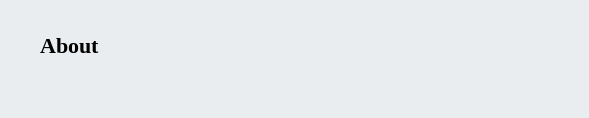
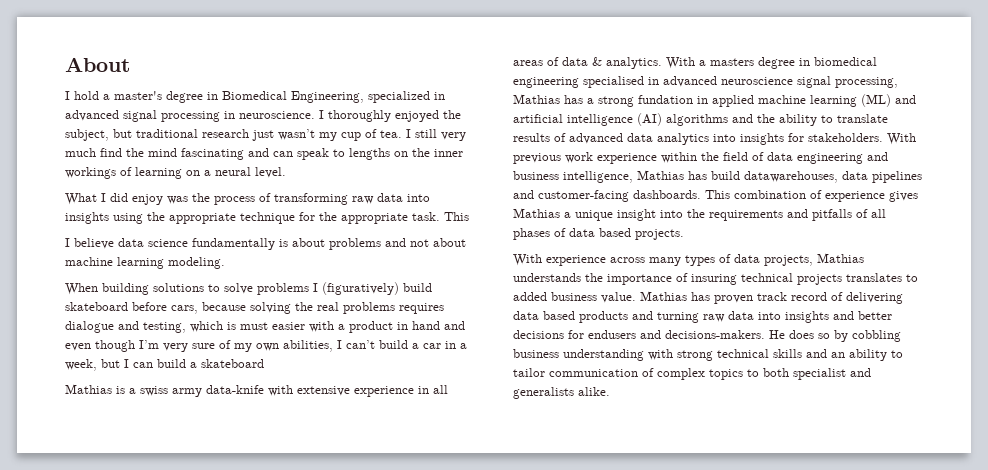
+ I hold a master's degree in Biomedical Engineering, specialized in advanced signal processing in neuroscience. I thoroughly enjoyed the subject, but traditional research just wasn’t my cup of tea. I still very much find the mind fascinating and can speak to lengths on the inner workings of learning on a neural level.
+ What I did enjoy was the process of transforming raw data into insights using the appropriate technique for the appropriate task. This
+ I believe data science fundamentally is about problems and not about machine learning modeling.
+ When building solutions to solve problems I (figuratively) build skateboard before cars, because solving the real problems requires dialogue and testing, which is must easier with a product in hand and even though I’m very sure of my own abilities, I can’t build a car in a week, but I can build a skateboard
+ Mathias is a swiss army data-knife with extensive experience in all areas of data & analytics. With a masters degree in biomedical engineering specialised in advanced neuroscience signal processing, Mathias has a strong fundation in applied machine learning (ML) and artificial intelligence (AI) algorithms and the ability to translate results of advanced data analytics into insights for stakeholders. With previous work experience within the field of data engineering and business intelligence, Mathias has build datawarehouses, data pipelines and customer-facing dashboards. This combination of experience gives Mathias a unique insight into the requirements and pitfalls of all phases of data based projects.
+ With experience across many types of data projects, Mathias understands the importance of insuring technical projects translates to added business value. Mathias has proven track record of delivering data based products and turning raw data into insights and better decisions for endusers and decisions-makers. He does so by cobbling business understanding with strong technical skills and an ability to tailor communication of complex topics to both specialist and generalists alike.

